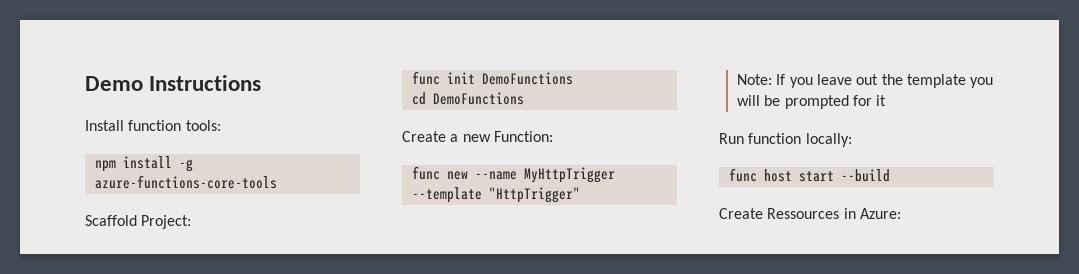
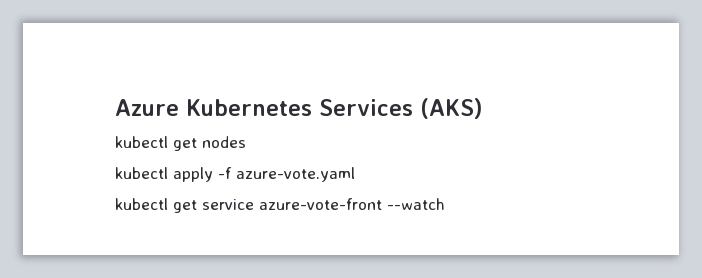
- Demo Instructions
- Install function tools:
- npm install -g azure-functions-core-tools
- Scaffold Project:
- func init DemoFunctions
- cd DemoFunctions
- Create a new Function:
- func new --name MyHttpTrigger --template "HttpTrigger"
- Note: If you leave out the template you will be prompted for it
- Run function locally:
- func host start --build
- Create Ressources in Azure:
+ Azure Kubernetes Services (AKS)
+ kubectl get nodes
+ kubectl apply -f azure-vote.yaml
+ kubectl get service azure-vote-front --watch

